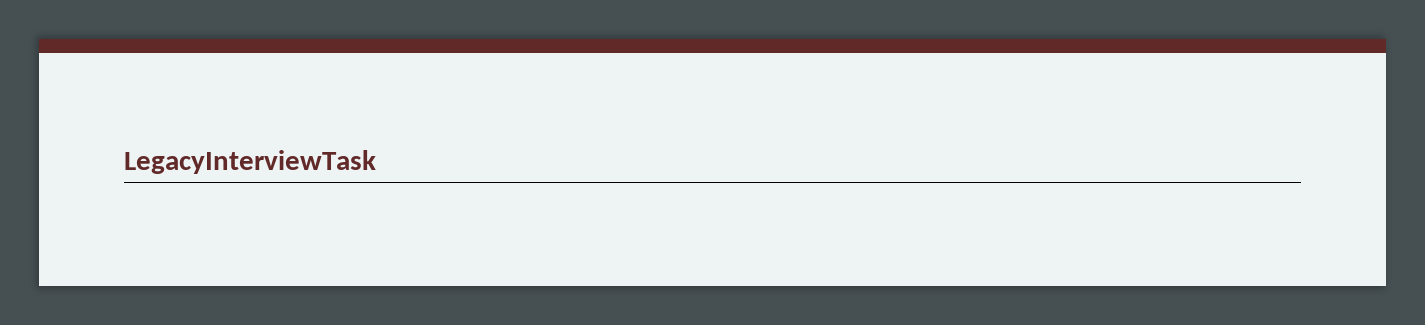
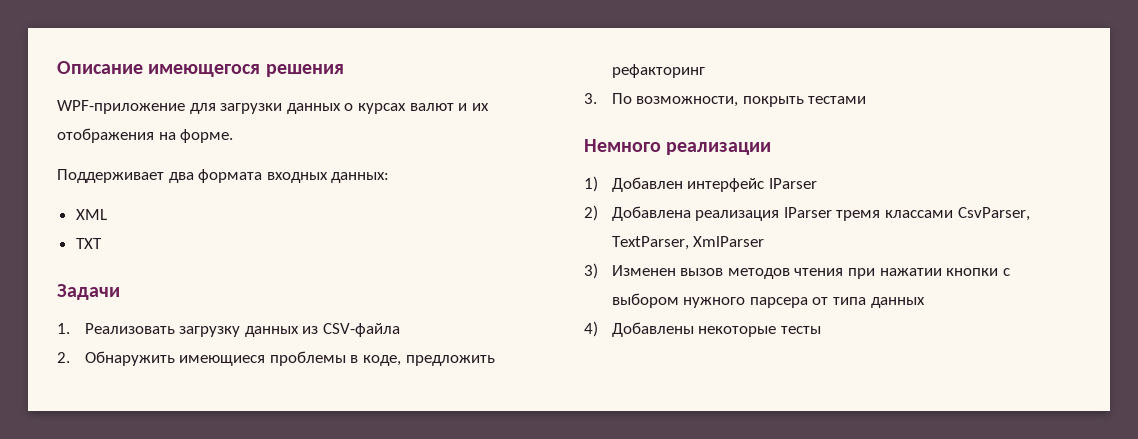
- LegacyInterviewTask
+ Описание имеющегося решения
+ WPF-приложение для загрузки данных о курсах валют и их отображения на форме.
+ Поддерживает два формата входных данных:
+ XML
+ TXT
+ Задачи
+ 1. Реализовать загрузку данных из CSV-файла
+ 2. Обнаружить имеющиеся проблемы в коде, предложить рефакторинг
+ 3. По возможности, покрыть тестами
+ Немного реализации
+ 1) Добавлен интерфейс IParser
+ 2) Добавлена реализация IParser тремя классами CsvParser, TextParser, XmlParser
+ 3) Изменен вызов методов чтения при нажатии кнопки с выбором нужного парсера от типа данных
+ 4) Добавлены некоторые тесты

